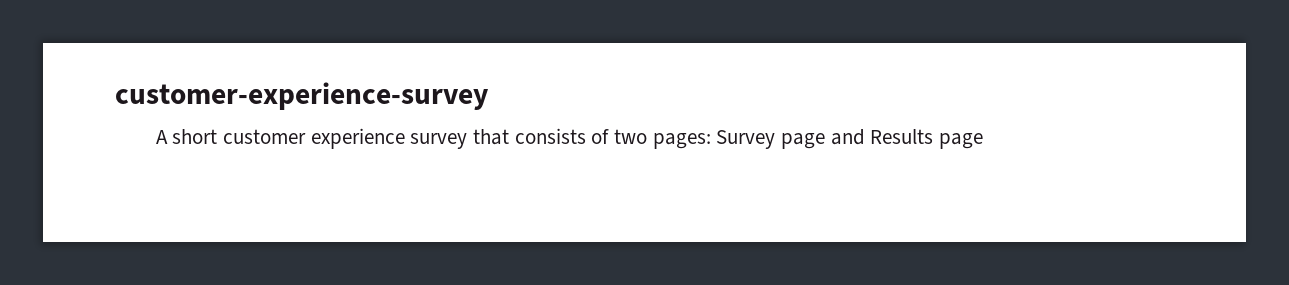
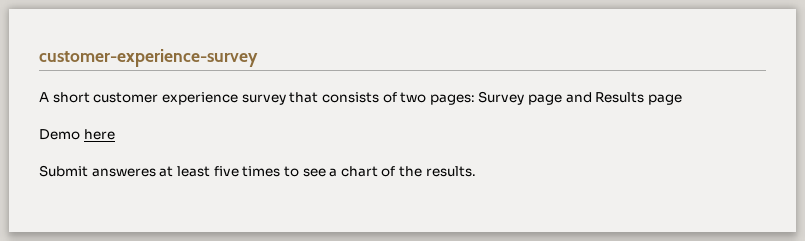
+ Demo here
+ Submit answeres at least five times to see a chart of the results.

